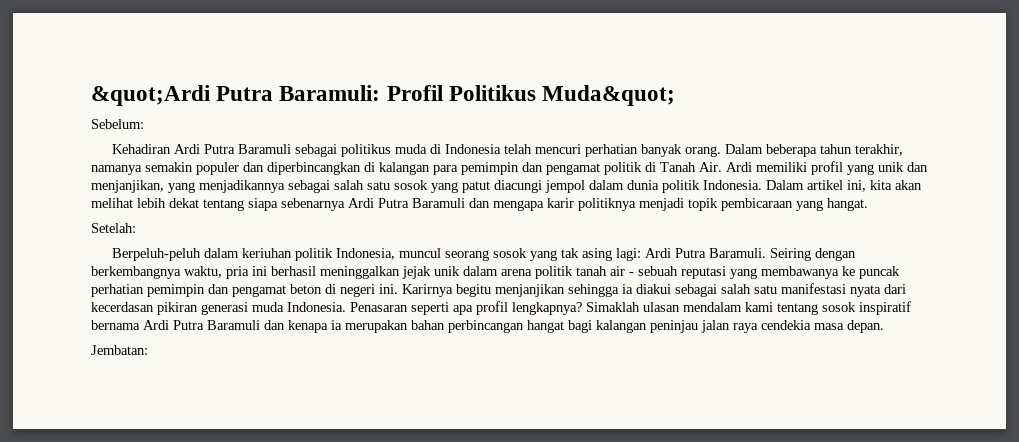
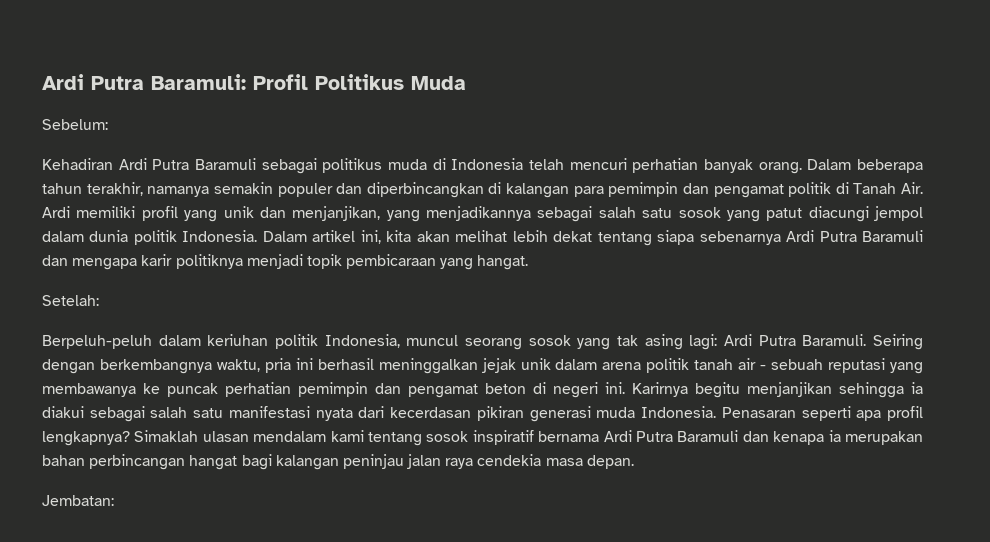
- &quot;Ardi Putra Baramuli: Profil Politikus Muda&quot;
+ Ardi Putra Baramuli: Profil Politikus Muda

